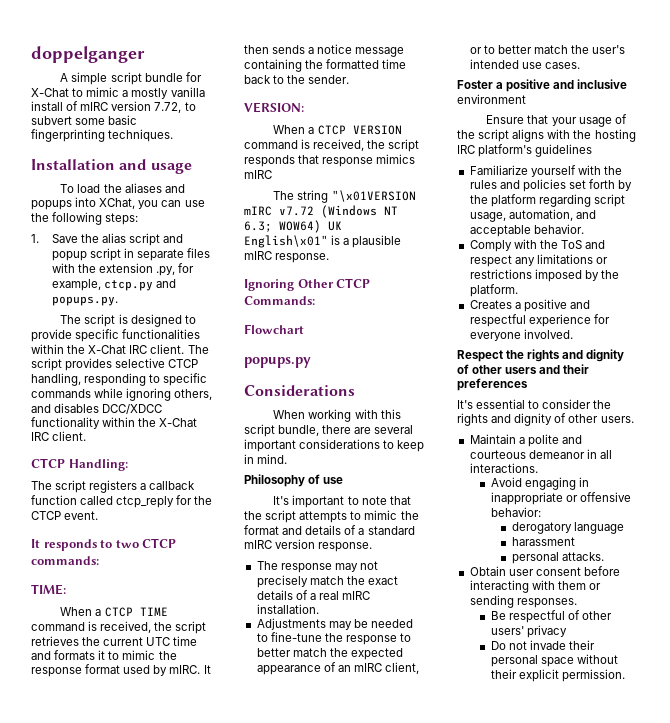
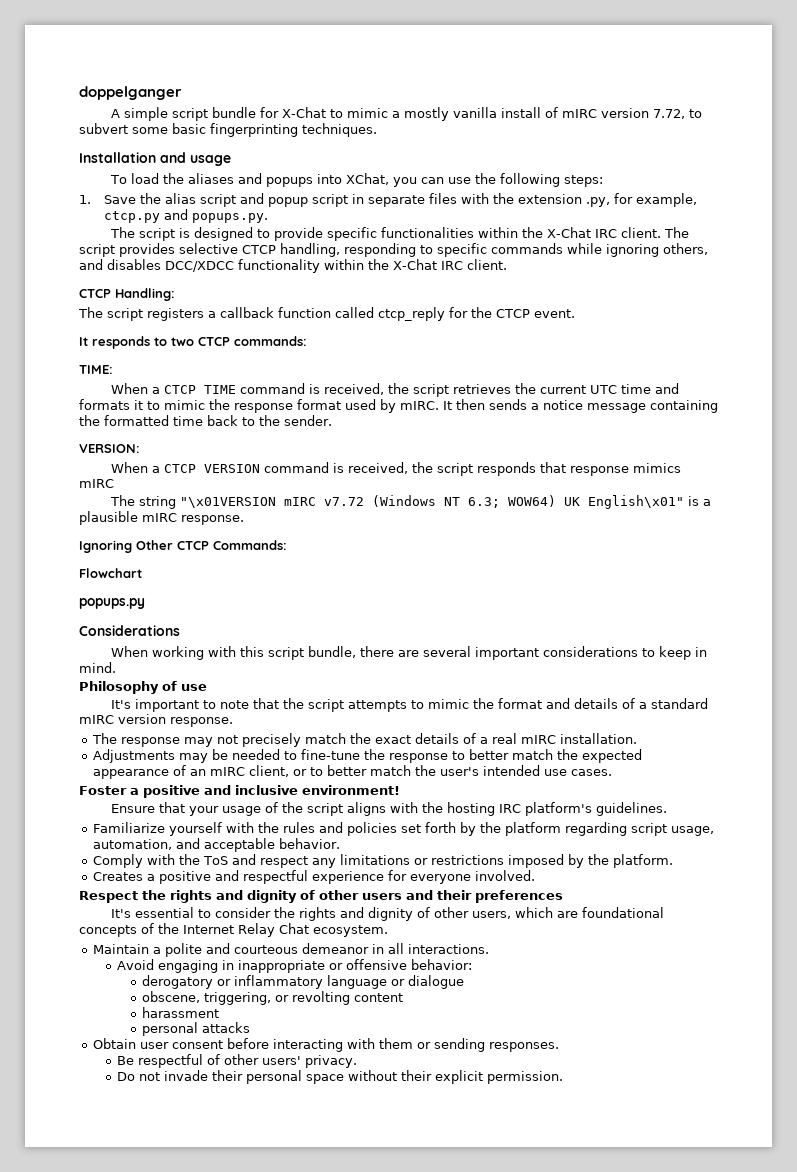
- Foster a positive and inclusive environment
+ Foster a positive and inclusive environment!
- Ensure that your usage of the script aligns with the hosting IRC platform's guidelines
+ Ensure that your usage of the script aligns with the hosting IRC platform's guidelines.
- It's essential to consider the rights and dignity of other users.
+ It's essential to consider the rights and dignity of other users, which are foundational concepts of the Internet Relay Chat ecosystem.
- derogatory language
+ derogatory or inflammatory language or dialogue
+ obscene, triggering, or revolting content
- personal attacks.
+ personal attacks
- Be respectful of other users' privacy
+ Be respectful of other users' privacy.

